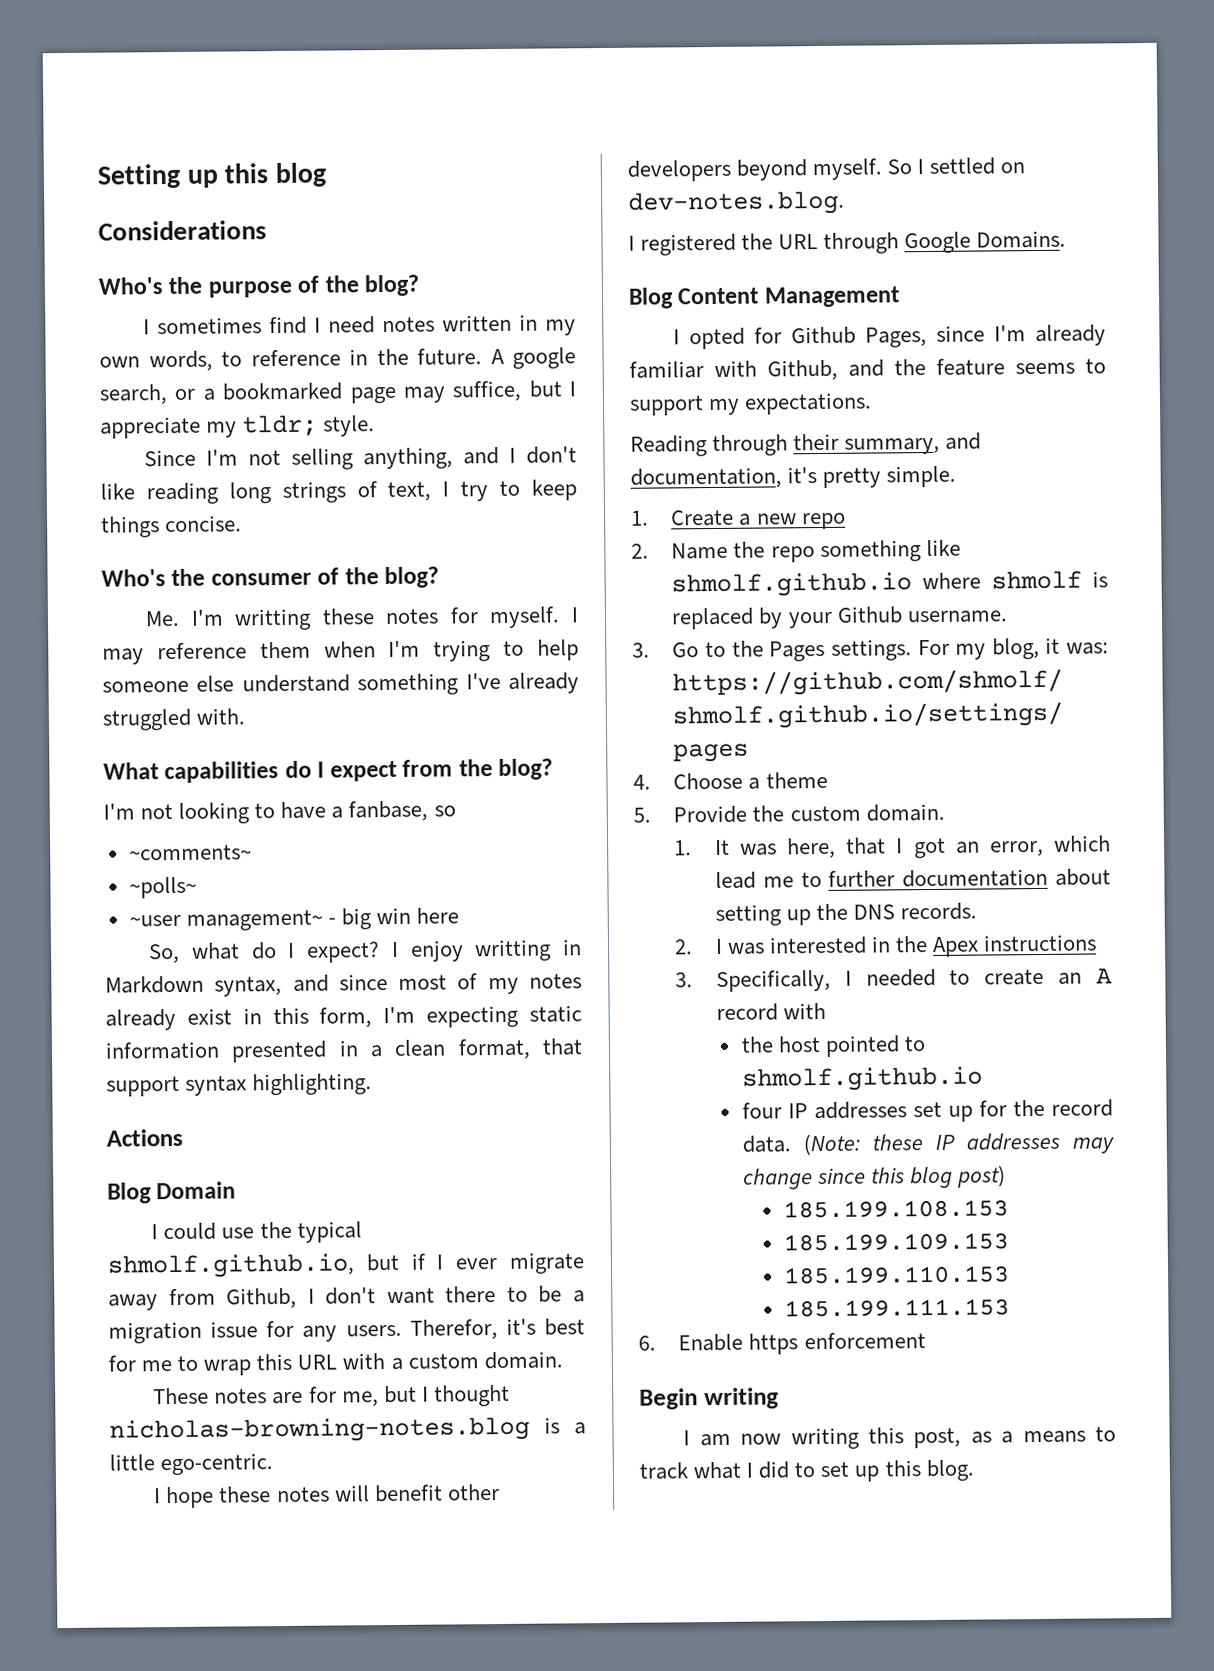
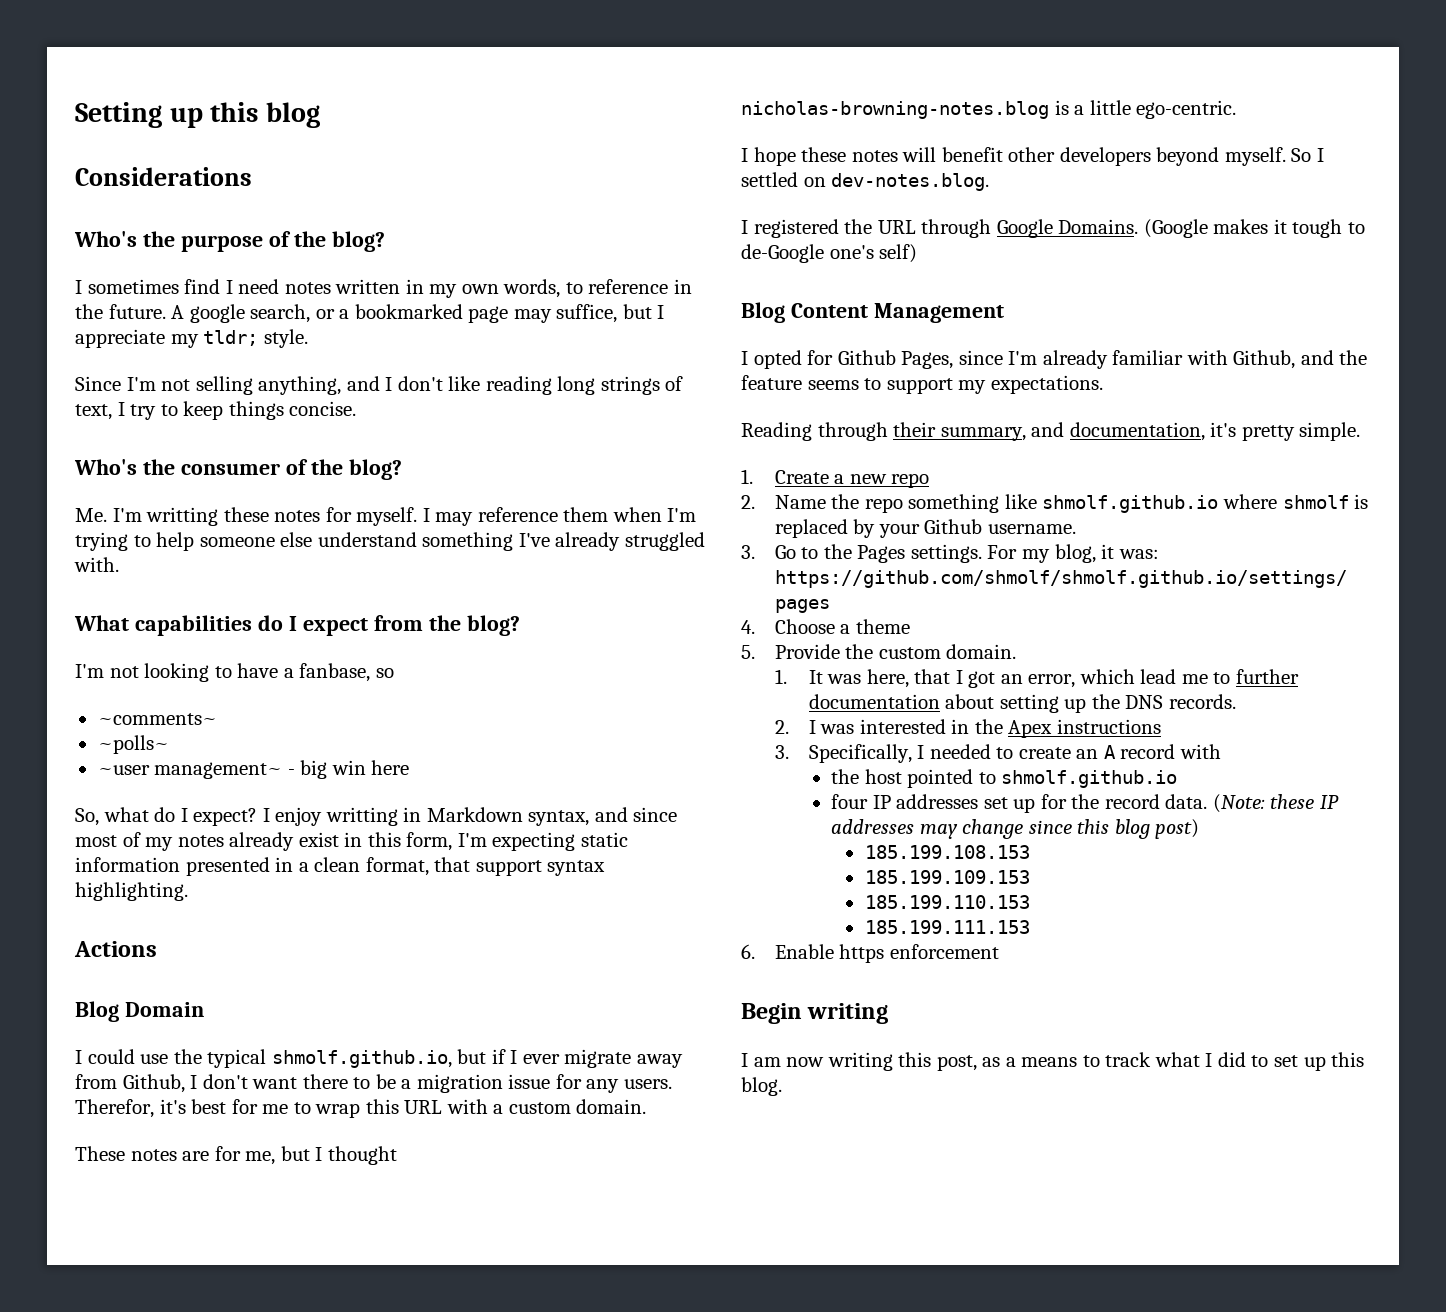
+ (Google makes it tough to de-Google one's self)

